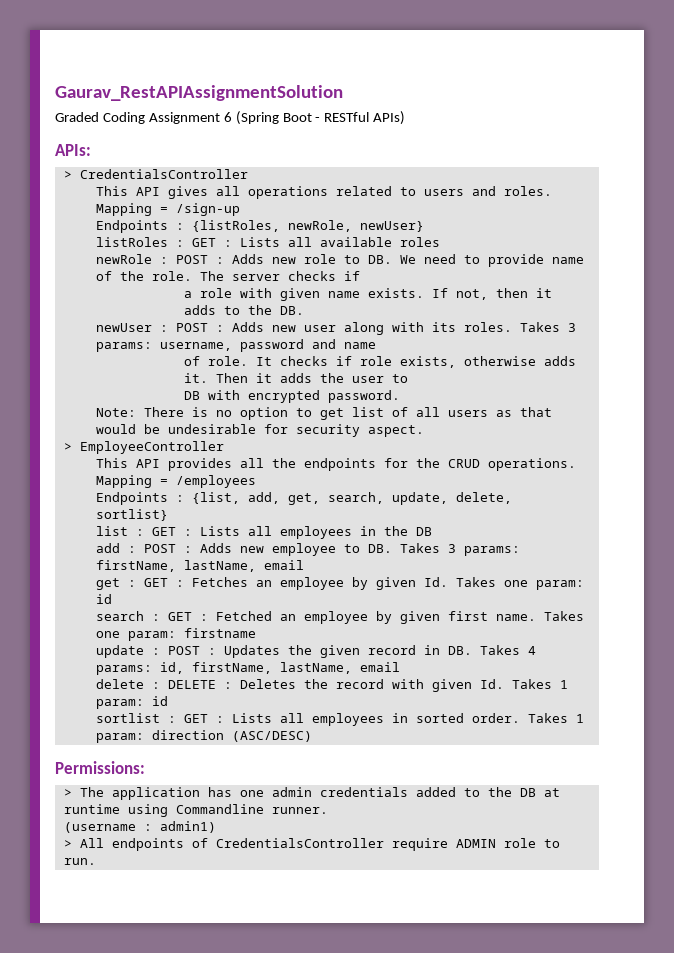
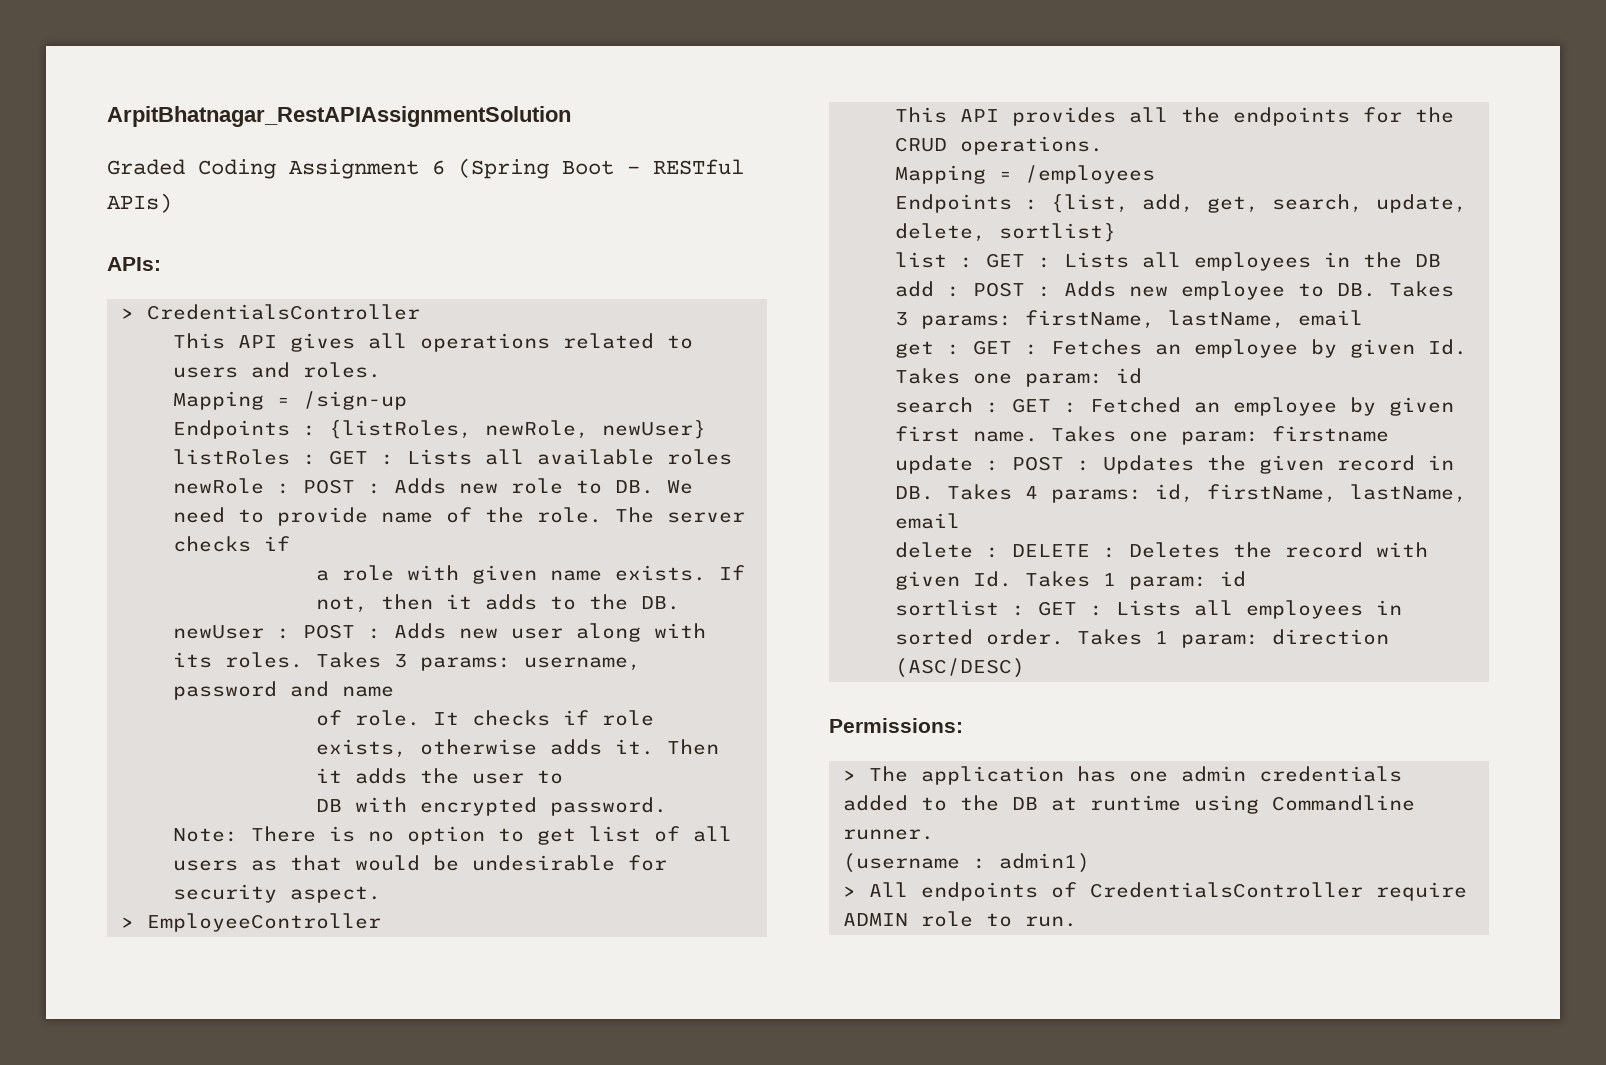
- Gaurav_RestAPIAssignmentSolution
+ ArpitBhatnagar_RestAPIAssignmentSolution

